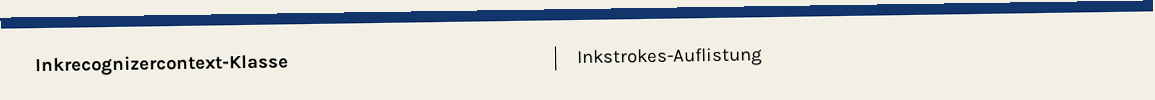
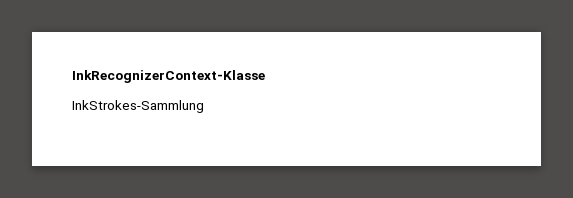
- Inkrecognizercontext-Klasse
- Inkstrokes-Auflistung
+ InkRecognizerContext-Klasse
+ InkStrokes-Sammlung

